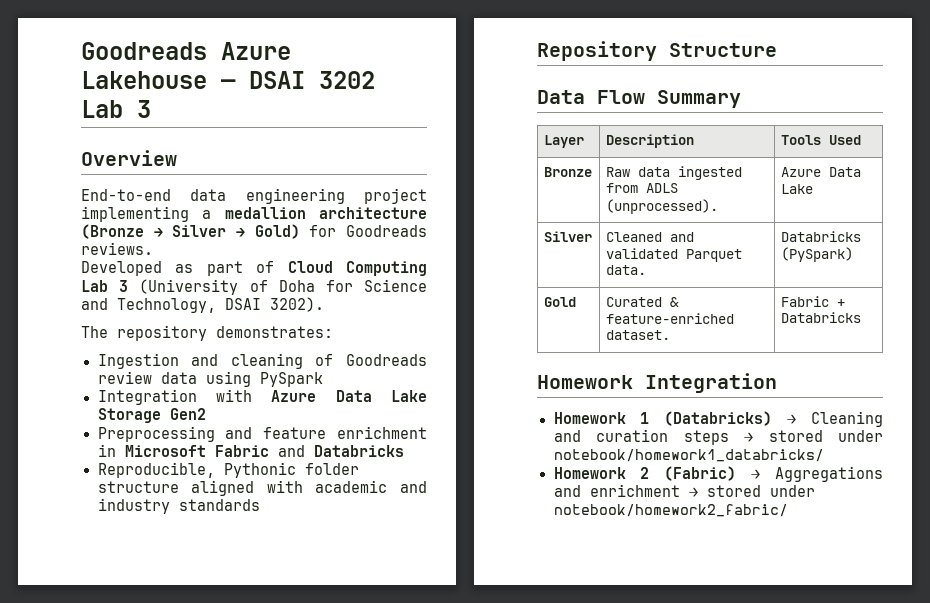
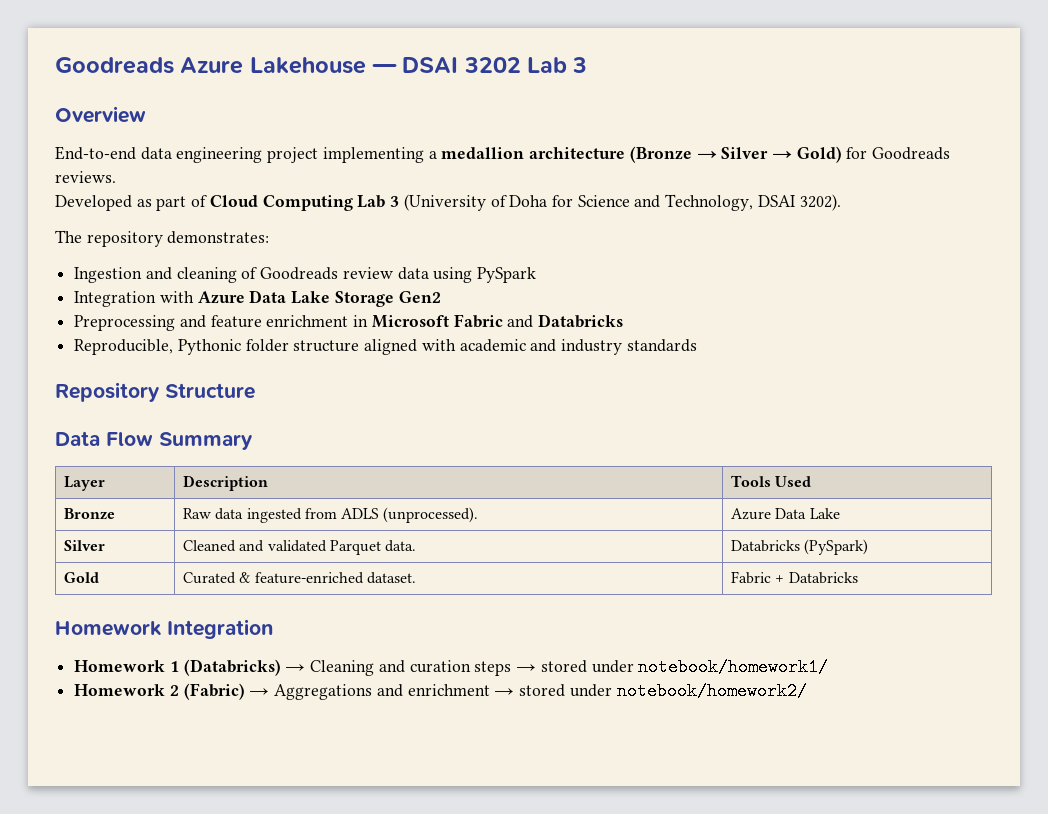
- Homework 1 (Databricks) → Cleaning and curation steps → stored under notebook/homework1_databricks/
+ Homework 1 (Databricks) → Cleaning and curation steps → stored under notebook/homework1/
- Homework 2 (Fabric) → Aggregations and enrichment → stored under notebook/homework2_fabric/
+ Homework 2 (Fabric) → Aggregations and enrichment → stored under notebook/homework2/

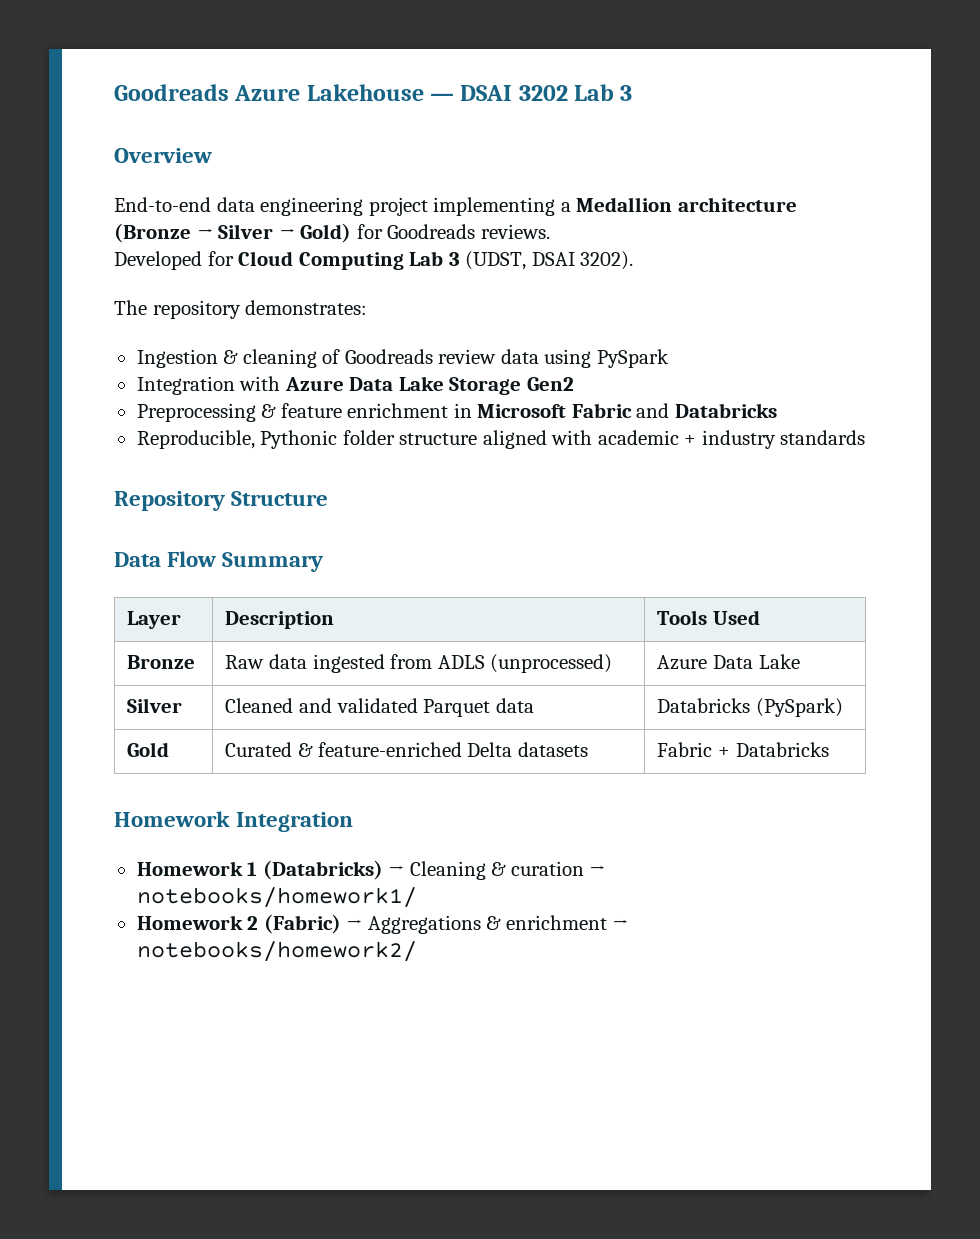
- End-to-end data engineering project implementing a medallion architecture (Bronze → Silver → Gold) for Goodreads reviews.
+ End-to-end data engineering project implementing a Medallion architecture (Bronze → Silver → Gold) for Goodreads reviews.
- Developed as part of Cloud Computing Lab 3 (University of Doha for Science and Technology, DSAI 3202).
+ Developed for Cloud Computing Lab 3 (UDST, DSAI 3202).
- Ingestion and cleaning of Goodreads review data using PySpark
+ Ingestion & cleaning of Goodreads review data using PySpark
- Preprocessing and feature enrichment in Microsoft Fabric and Databricks
+ Preprocessing & feature enrichment in Microsoft Fabric and Databricks
- Reproducible, Pythonic folder structure aligned with academic and industry standards
+ Reproducible, Pythonic folder structure aligned with academic + industry standards
- Bronze | Raw data ingested from ADLS (unprocessed). | Azure Data Lake
+ Bronze | Raw data ingested from ADLS (unprocessed) | Azure Data Lake
- Silver | Cleaned and validated Parquet data. | Databricks (PySpark)
+ Silver | Cleaned and validated Parquet data | Databricks (PySpark)
- Gold | Curated & feature-enriched dataset. | Fabric + Databricks
+ Gold | Curated & feature-enriched Delta datasets | Fabric + Databricks
- Homework 1 (Databricks) → Cleaning and curation steps → stored under notebook/homework1/
+ Homework 1 (Databricks) → Cleaning & curation → notebooks/homework1/
- Homework 2 (Fabric) → Aggregations and enrichment → stored under notebook/homework2/
+ Homework 2 (Fabric) → Aggregations & enrichment → notebooks/homework2/

